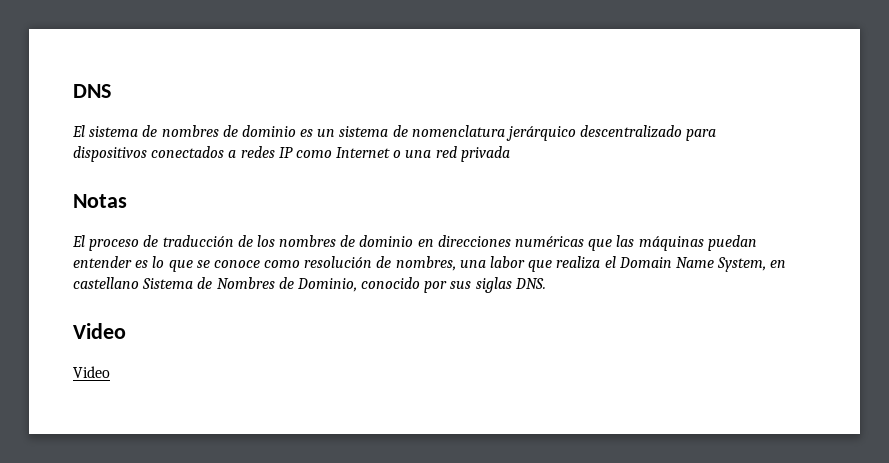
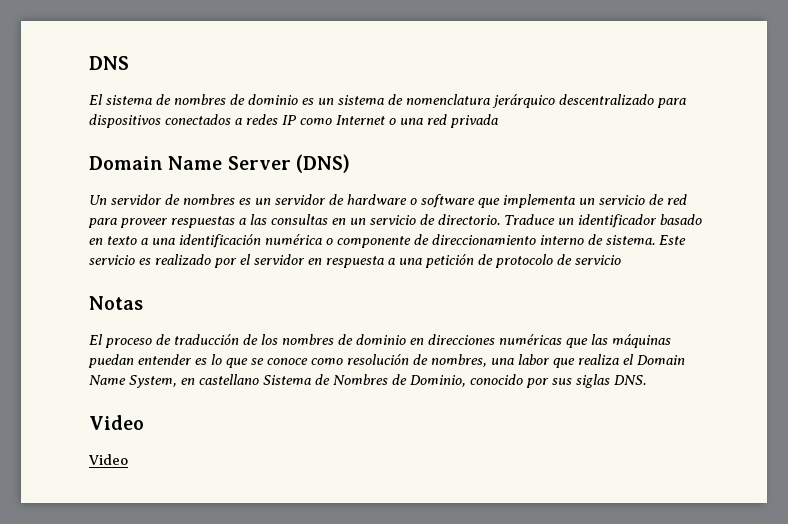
+ Domain Name Server (DNS)
+ Un servidor de nombres es un servidor de hardware o software que implementa un servicio de red para proveer respuestas a las consultas en un servicio de directorio. Traduce un identificador basado en texto a una identificación numérica o componente de direccionamiento interno de sistema. Este servicio es realizado por el servidor en respuesta a una petición de protocolo de servicio

